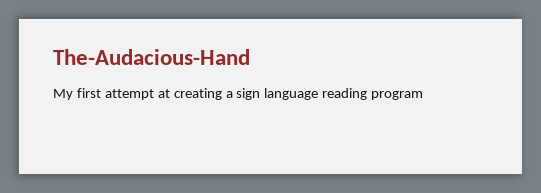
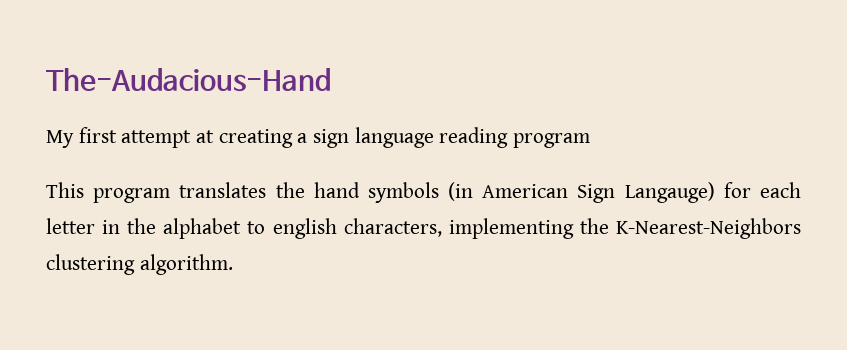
+ This program translates the hand symbols (in American Sign Langauge) for each letter in the alphabet to english characters, implementing the K-Nearest-Neighbors clustering algorithm.

